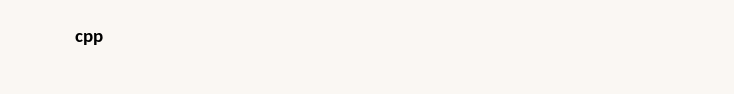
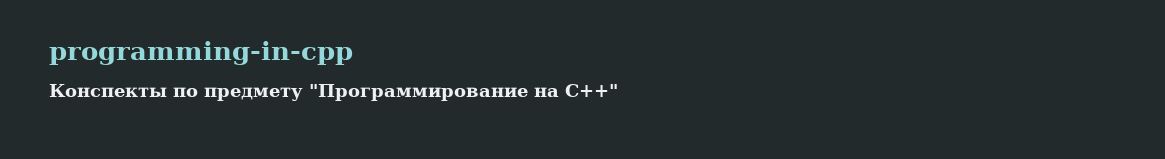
- cpp
+ programming-in-cpp
+ Конспекты по предмету "Программирование на C++"

